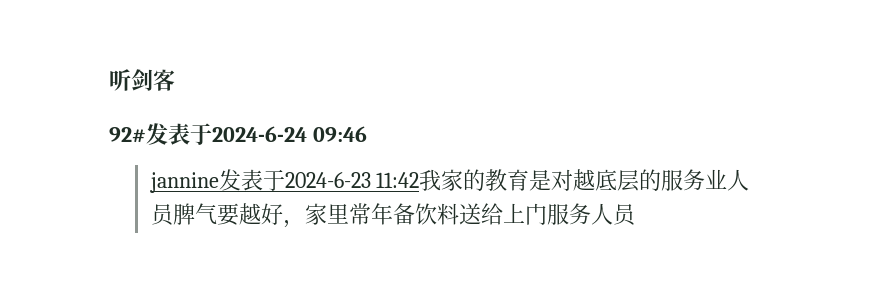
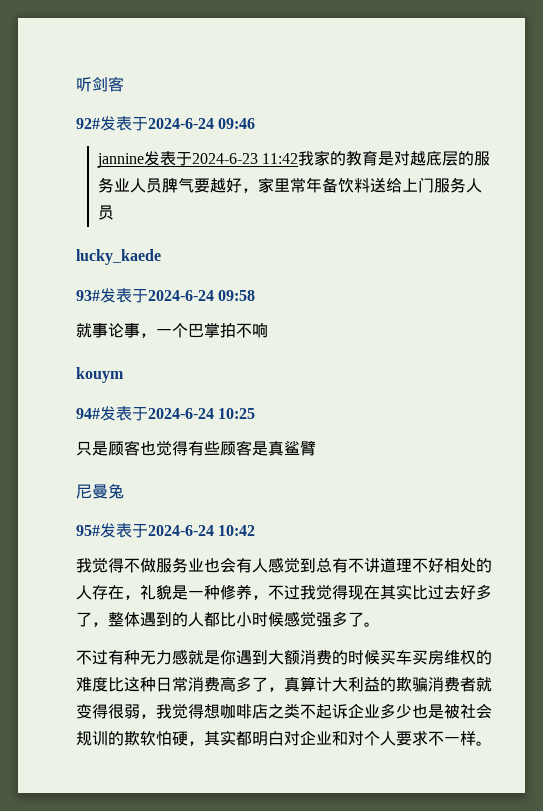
+ lucky_kaede
+ 93#发表于2024-6-24 09:58
+ 就事论事，一个巴掌拍不响
+ kouym
+ 94#发表于2024-6-24 10:25
+ 只是顾客也觉得有些顾客是真鲨臂
+ 尼曼兔
+ 95#发表于2024-6-24 10:42
+ 我觉得不做服务业也会有人感觉到总有不讲道理不好相处的人存在，礼貌是一种修养，不过我觉得现在其实比过去好多了，整体遇到的人都比小时候感觉强多了。
+ 不过有种无力感就是你遇到大额消费的时候买车买房维权的难度比这种日常消费高多了，真算计大利益的欺骗消费者就变得很弱，我觉得想咖啡店之类不起诉企业多少也是被社会规训的欺软怕硬，其实都明白对企业和对个人要求不一样。

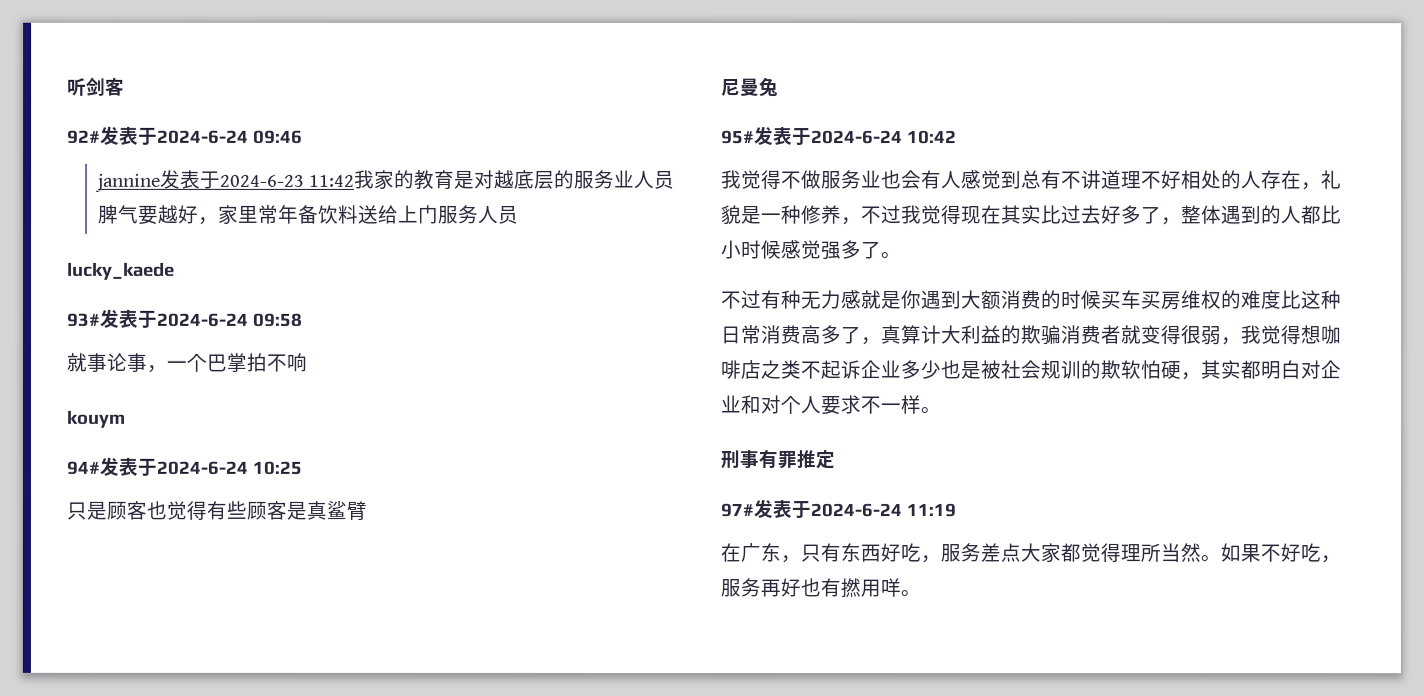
+ 刑事有罪推定
+ 97#发表于2024-6-24 11:19
+ 在广东，只有东西好吃，服务差点大家都觉得理所当然。如果不好吃，服务再好也有撚用咩。

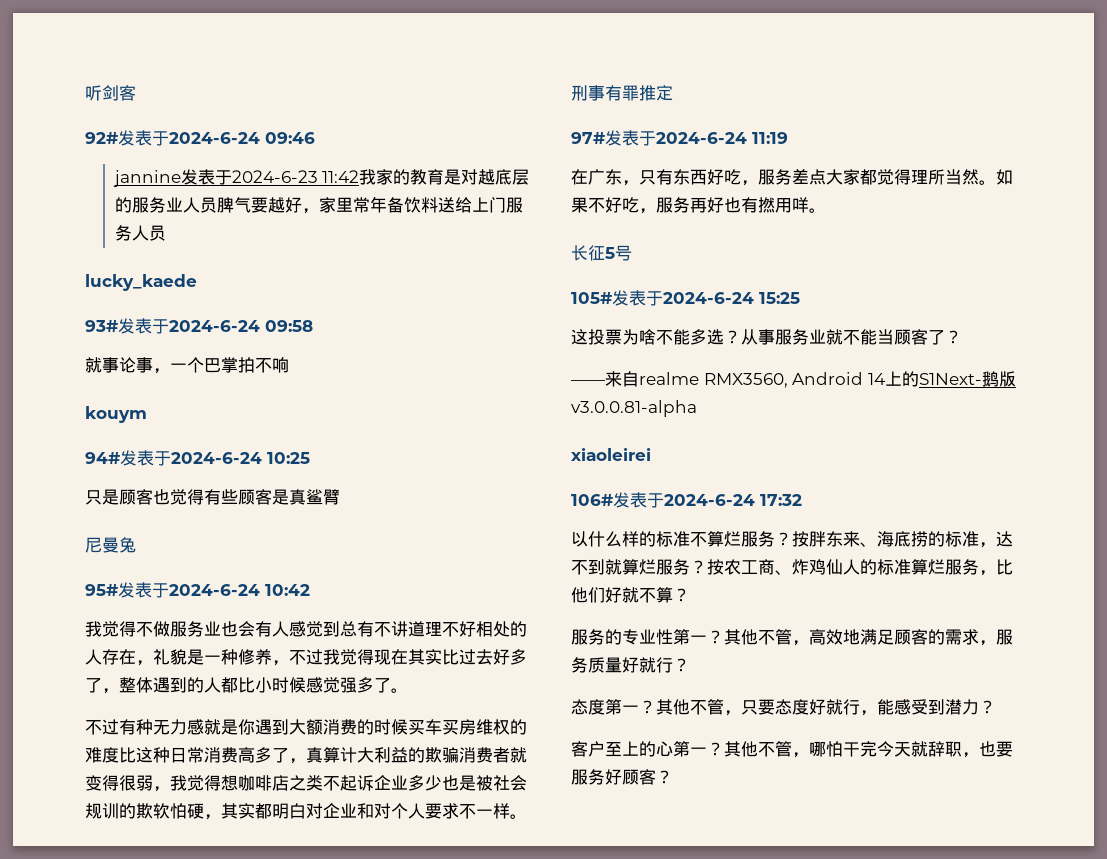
+ 长征5号
+ 105#发表于2024-6-24 15:25
+ 这投票为啥不能多选？从事服务业就不能当顾客了？
+ ——来自realme RMX3560, Android 14上的S1Next-鹅版v3.0.0.81-alpha
+ xiaoleirei
+ 106#发表于2024-6-24 17:32
+ 以什么样的标准不算烂服务？按胖东来、海底捞的标准，达不到就算烂服务？按农工商、炸鸡仙人的标准算烂服务，比他们好就不算？
+ 服务的专业性第一？其他不管，高效地满足顾客的需求，服务质量好就行？
+ 态度第一？其他不管，只要态度好就行，能感受到潜力？
+ 客户至上的心第一？其他不管，哪怕干完今天就辞职，也要服务好顾客？

